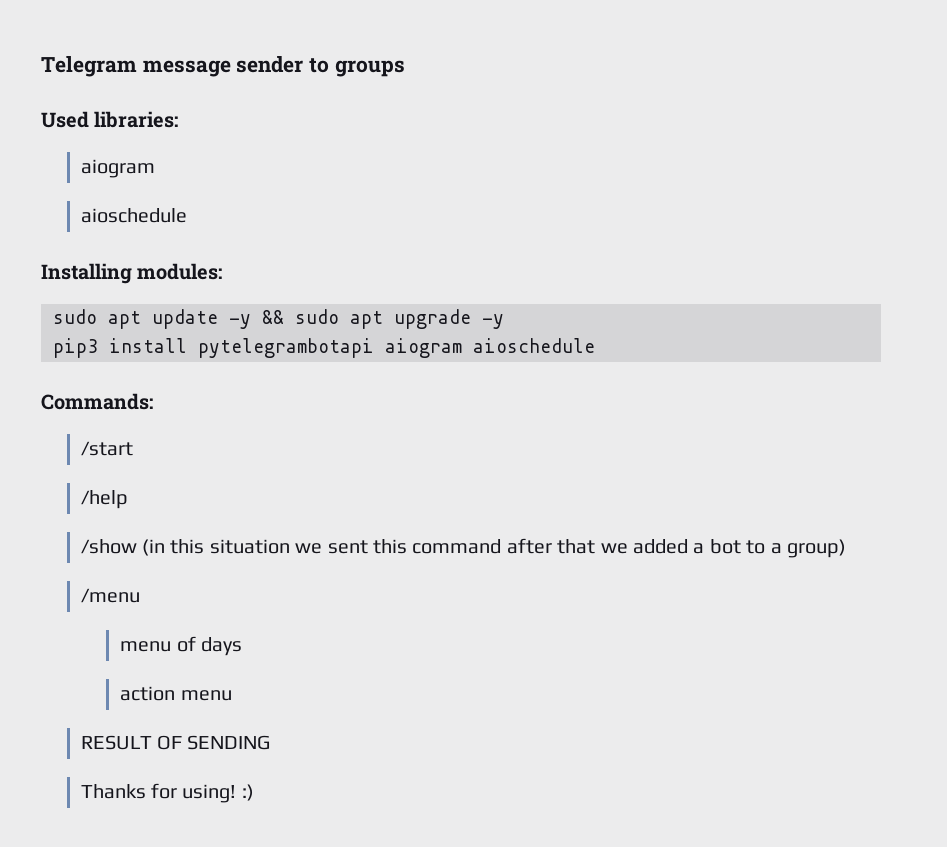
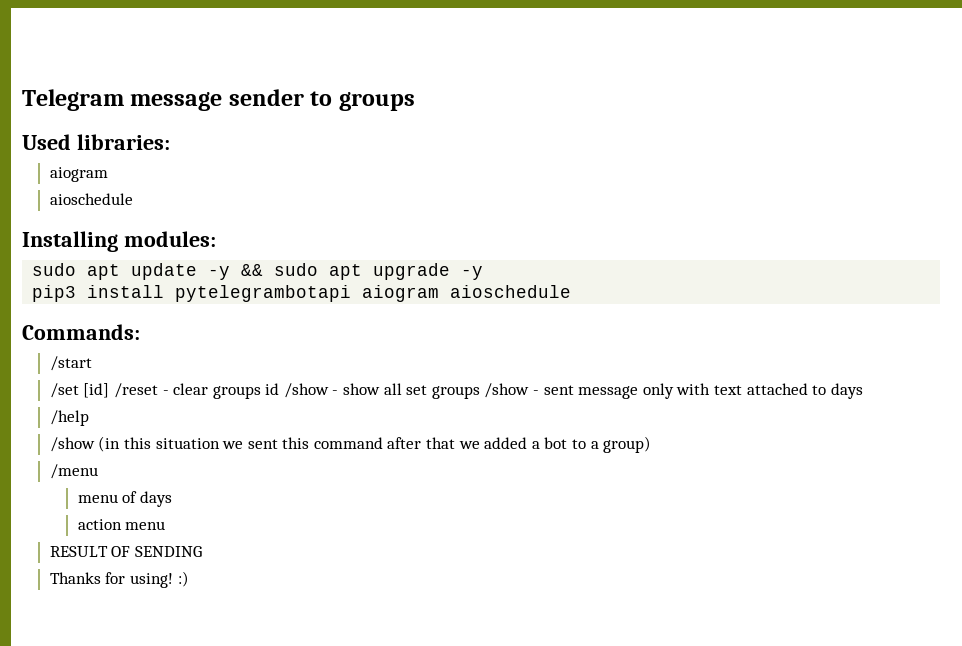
+ /set [id] /reset - clear groups id /show - show all set groups /show - sent message only with text attached to days

